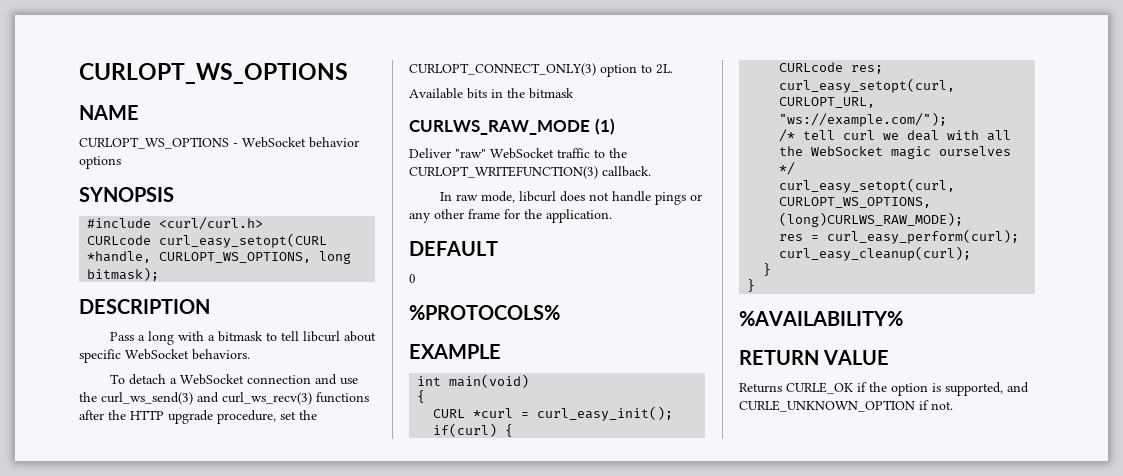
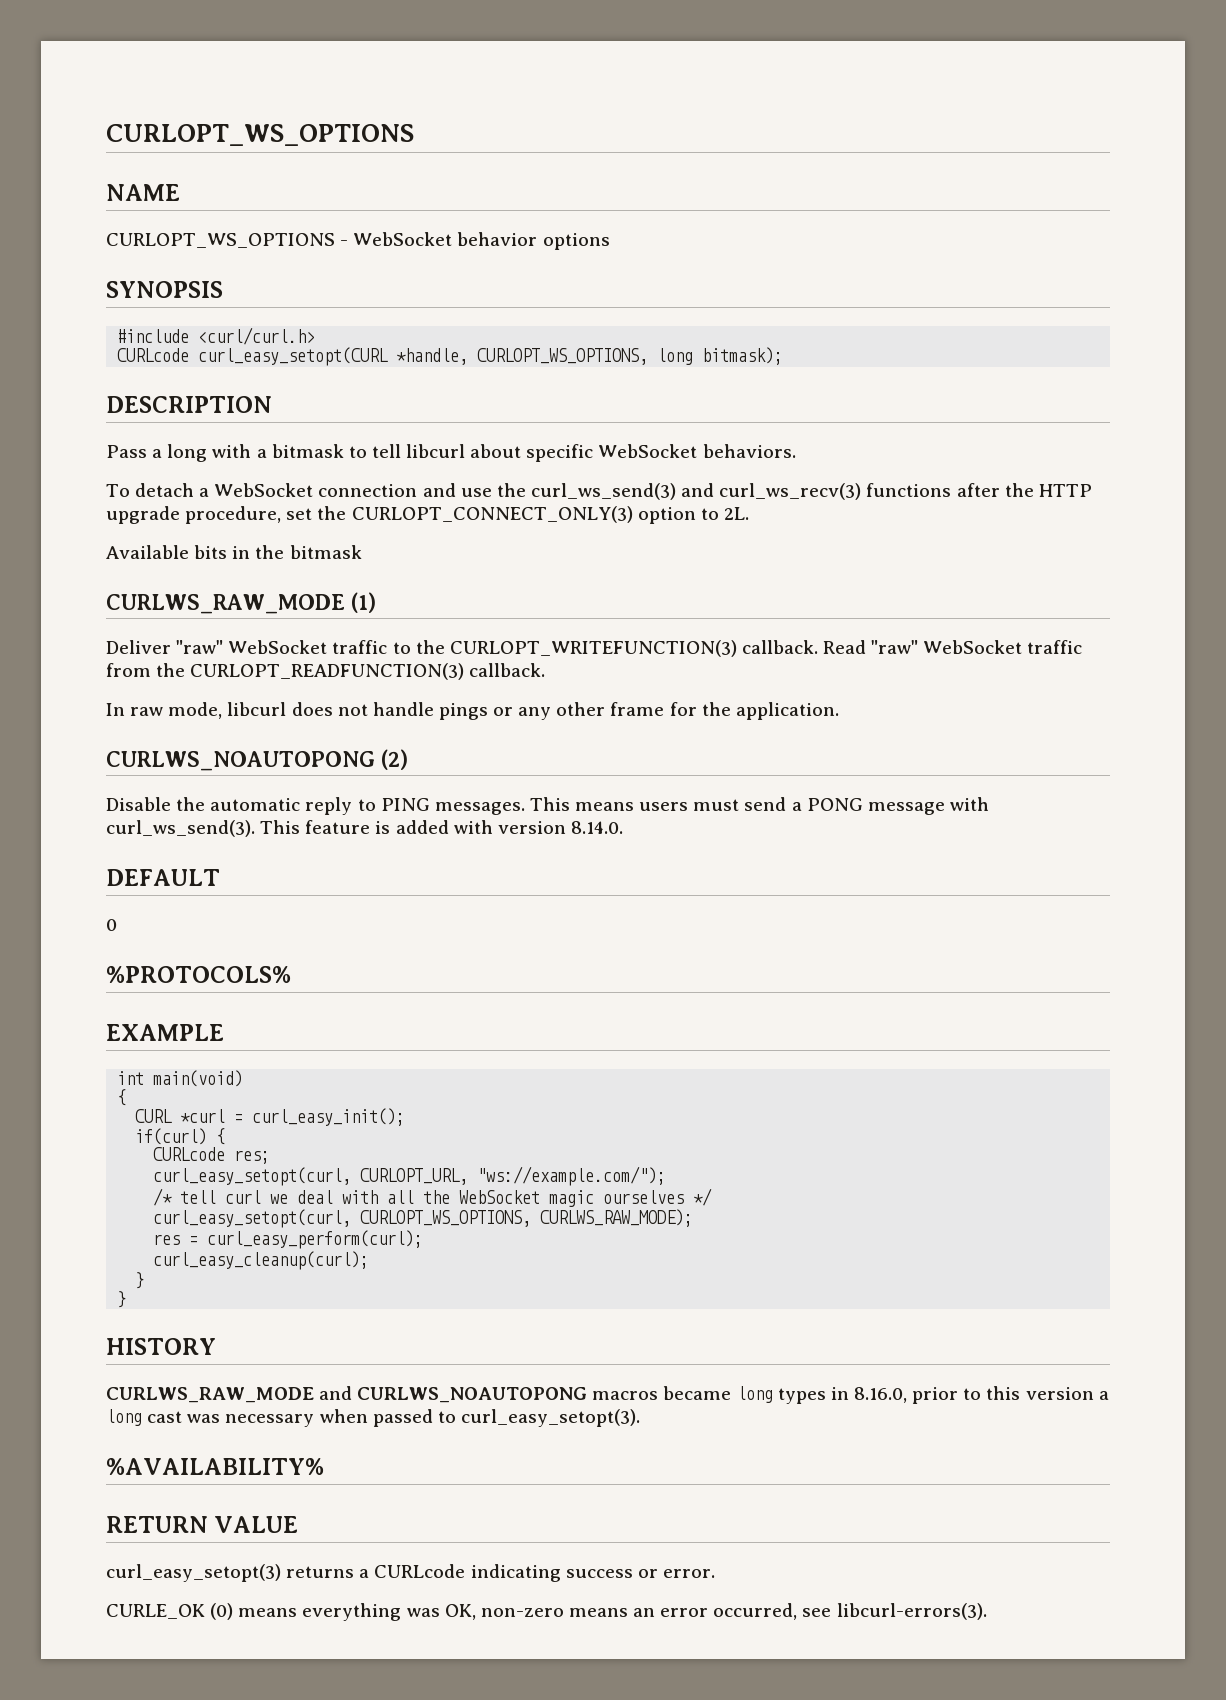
+ Read "raw" WebSocket traffic from the CURLOPT_READFUNCTION(3) callback.
+ CURLWS_NOAUTOPONG (2)
+ Disable the automatic reply to PING messages. This means users must send a PONG message with curl_ws_send(3). This feature is added with version 8.14.0.
- curl_easy_setopt(curl, CURLOPT_WS_OPTIONS, (long)CURLWS_RAW_MODE);
+ curl_easy_setopt(curl, CURLOPT_WS_OPTIONS, CURLWS_RAW_MODE);
+ HISTORY
+ CURLWS_RAW_MODE and CURLWS_NOAUTOPONG macros became long types in 8.16.0, prior to this version a long cast was necessary when passed to curl_easy_setopt(3).
  %AVAILABILITY%
  RETURN VALUE
- Returns CURLE_OK if the option is supported, and CURLE_UNKNOWN_OPTION if not.
+ curl_easy_setopt(3) returns a CURLcode indicating success or error.
+ CURLE_OK (0) means everything was OK, non-zero means an error occurred, see libcurl-errors(3).

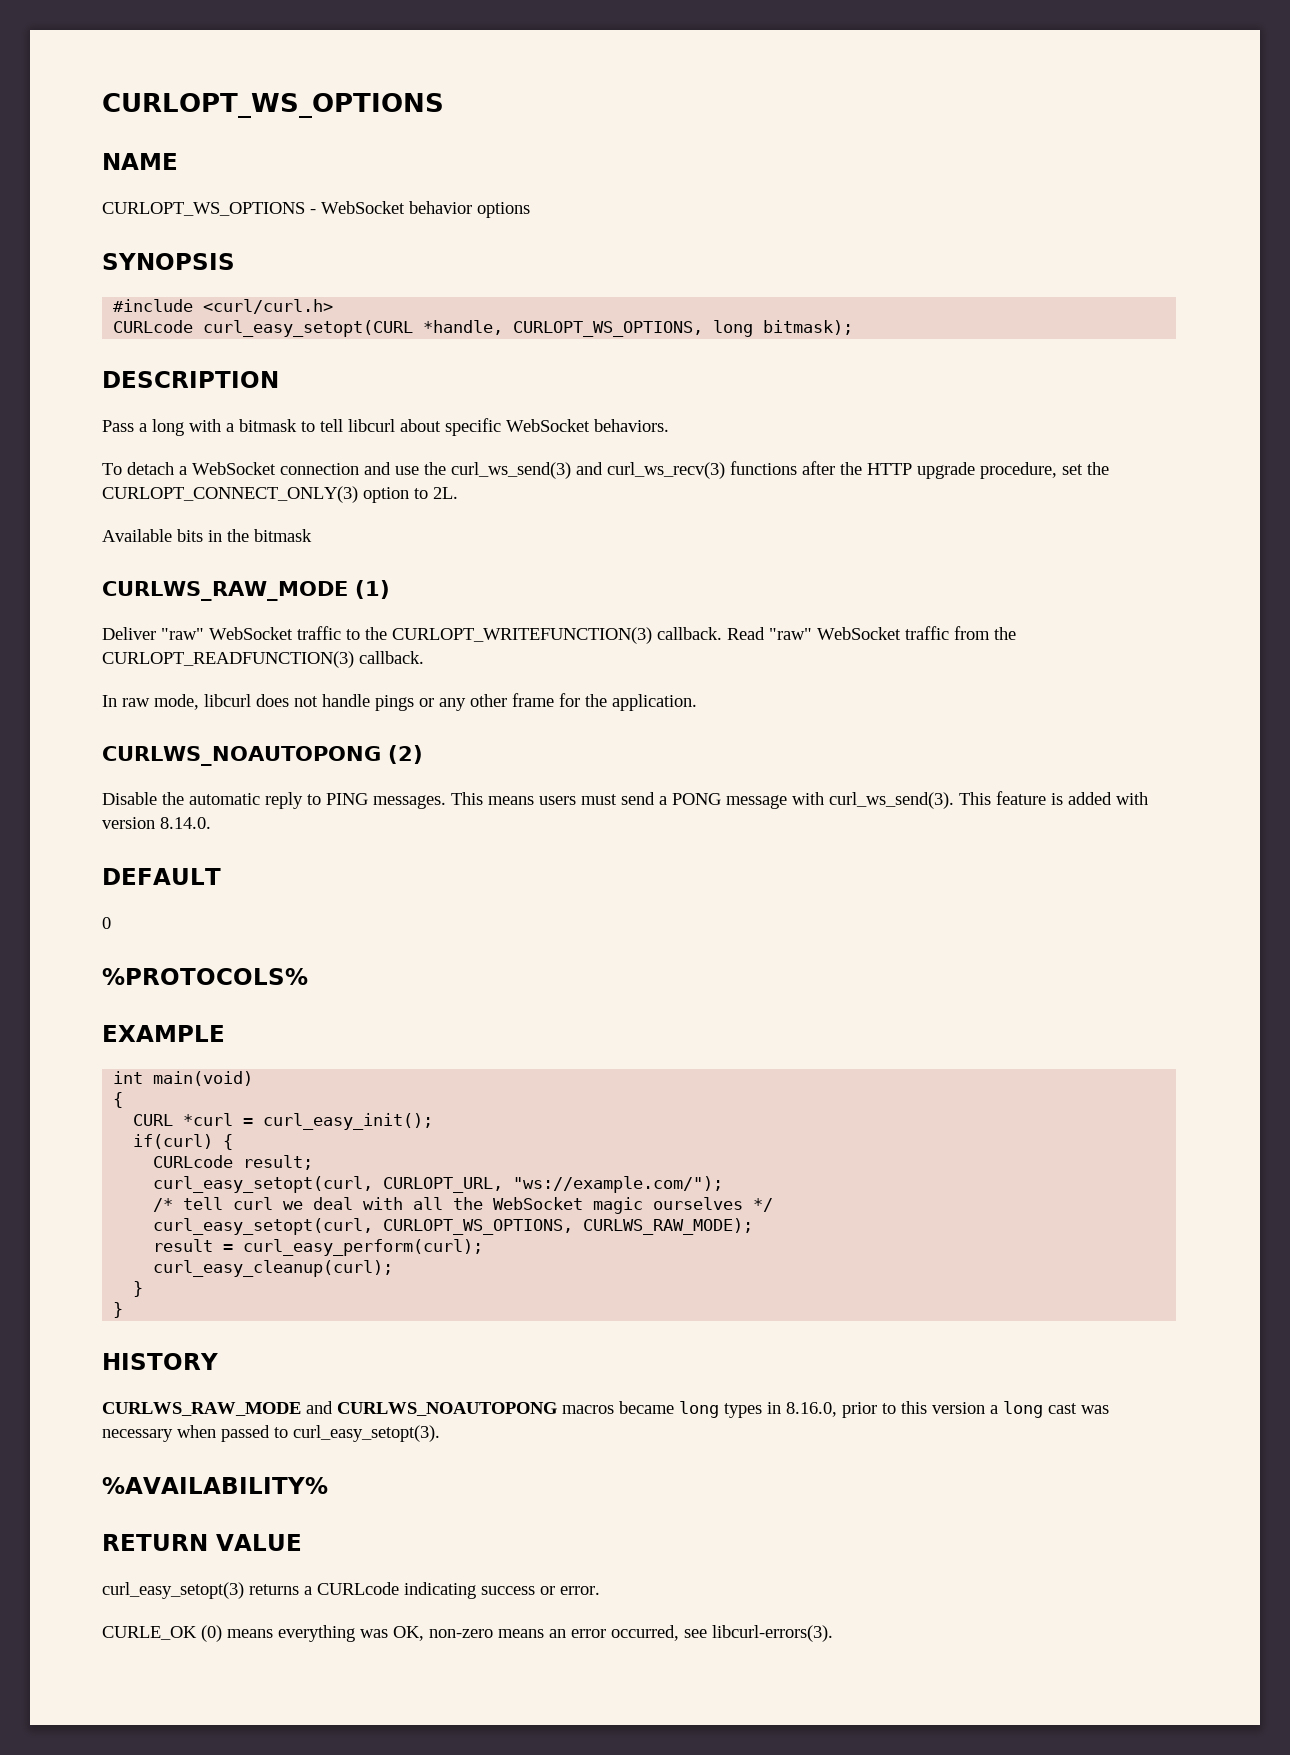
- CURLcode res;
+ CURLcode result;
- res = curl_easy_perform(curl);
+ result = curl_easy_perform(curl);

